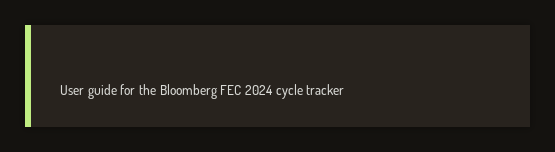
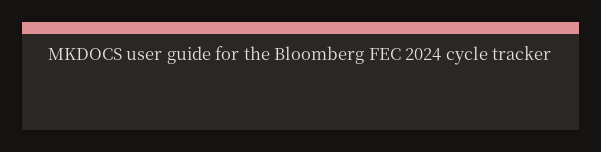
- User guide for the Bloomberg FEC 2024 cycle tracker
+ MKDOCS user guide for the Bloomberg FEC 2024 cycle tracker

